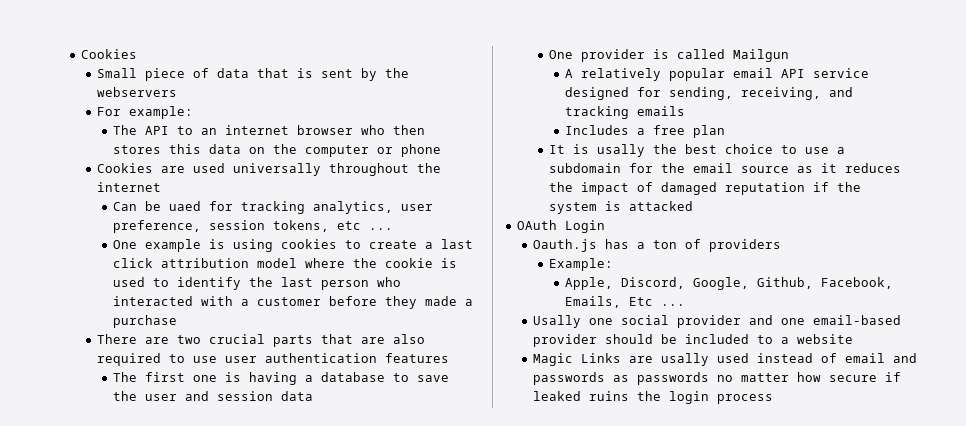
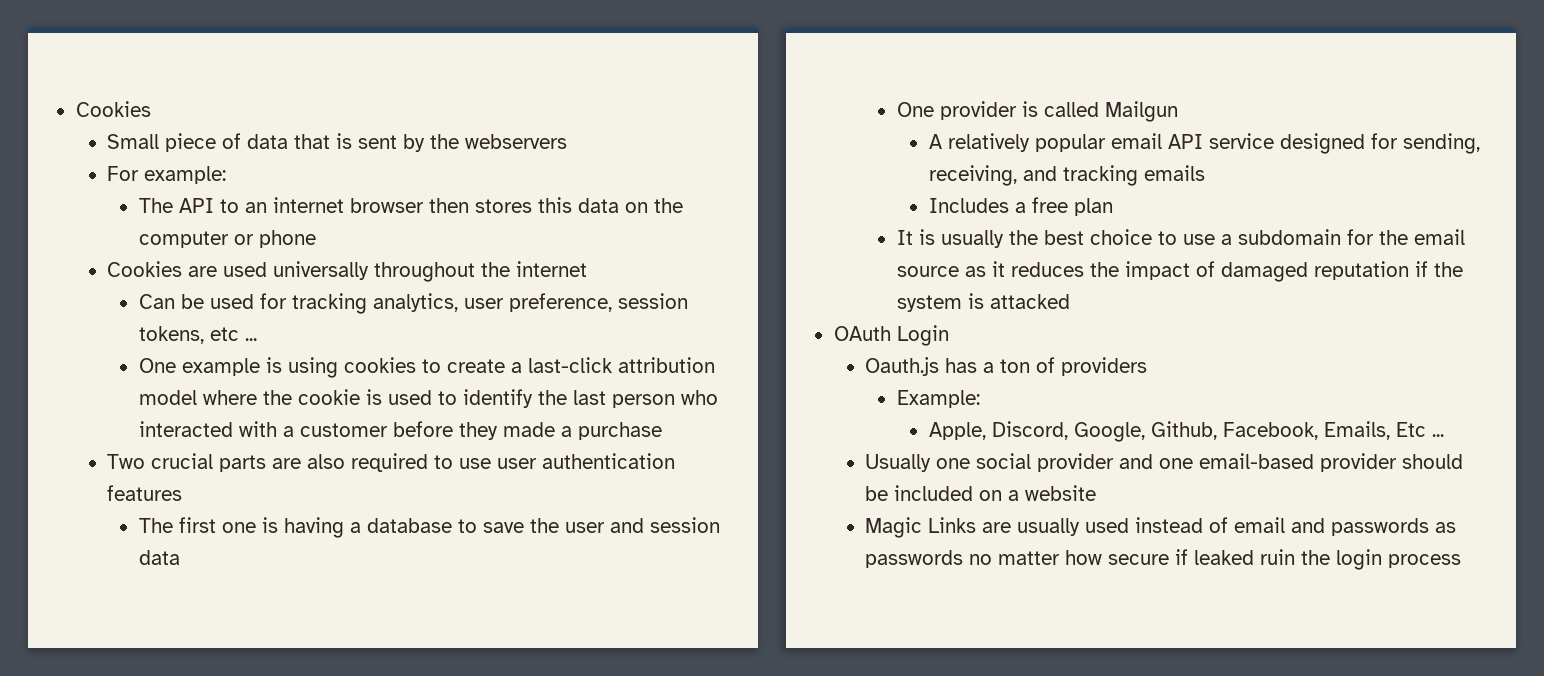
- The API to an internet browser who then stores this data on the computer or phone
+ The API to an internet browser then stores this data on the computer or phone
- Can be uaed for tracking analytics, user preference, session tokens, etc ...
+ Can be used for tracking analytics, user preference, session tokens, etc ...
- One example is using cookies to create a last click attribution model where the cookie is used to identify the last person who interacted with a customer before they made a purchase
+ One example is using cookies to create a last-click attribution model where the cookie is used to identify the last person who interacted with a customer before they made a purchase
- There are two crucial parts that are also required to use user authentication features
+ Two crucial parts are also required to use user authentication features
- It is usally the best choice to use a subdomain for the email source as it reduces the impact of damaged reputation if the system is attacked
+ It is usually the best choice to use a subdomain for the email source as it reduces the impact of damaged reputation if the system is attacked
- Usally one social provider and one email-based provider should be included to a website
+ Usually one social provider and one email-based provider should be included on a website
- Magic Links are usally used instead of email and passwords as passwords no matter how secure if leaked ruins the login process
+ Magic Links are usually used instead of email and passwords as passwords no matter how secure if leaked ruin the login process

